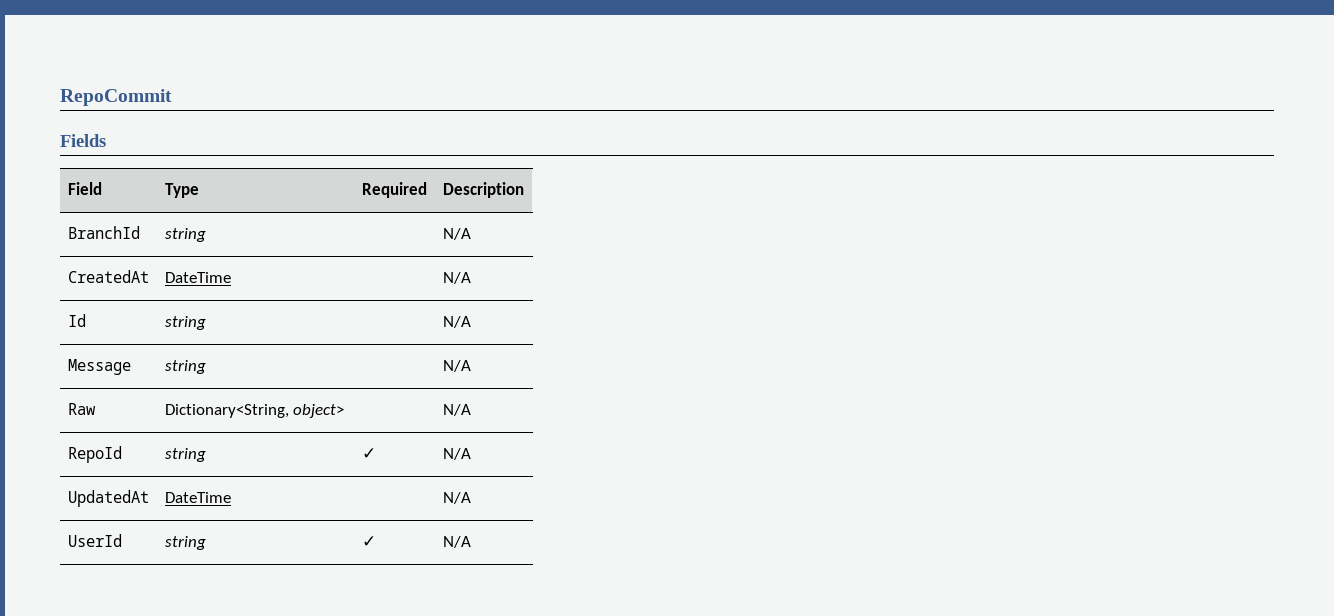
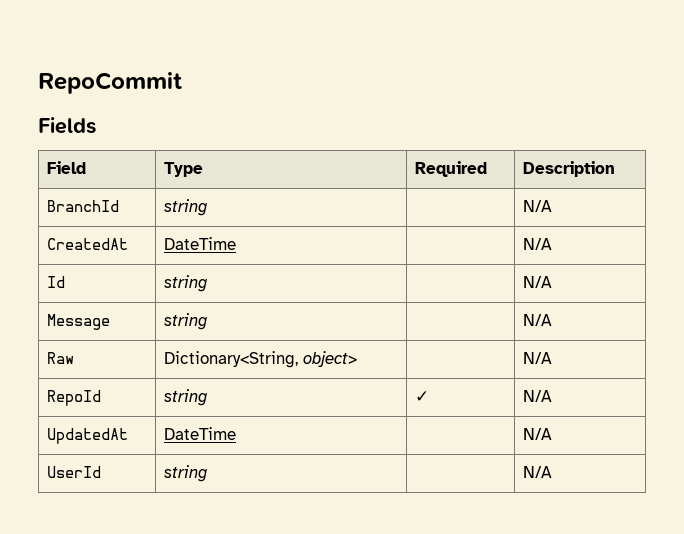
- UserId | string | ✓ | N/A
+ UserId | string | | N/A

